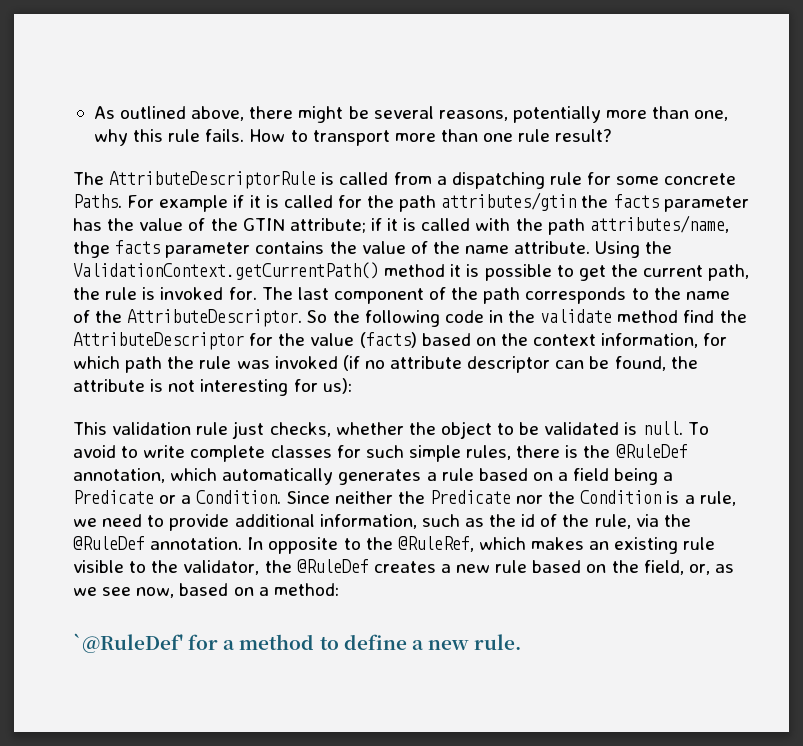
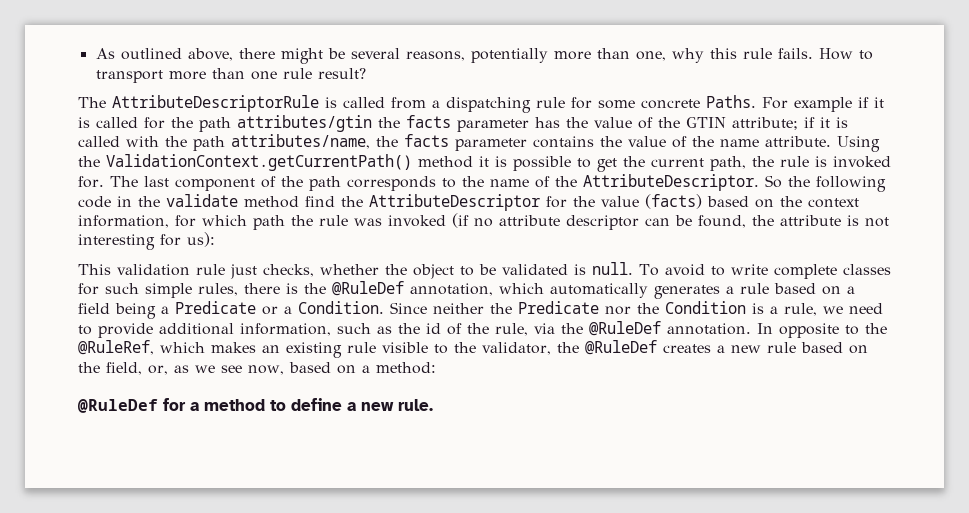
- For example if it is called for the path attributes/gtin the facts parameter has the value of the GTIN attribute; if it is called with the path attributes/name, thge facts parameter contains the value of the name attribute.
+ For example if it is called for the path attributes/gtin the facts parameter has the value of the GTIN attribute; if it is called with the path attributes/name, the facts parameter contains the value of the name attribute.
- `@RuleDef' for a method to define a new rule.
+ @RuleDef for a method to define a new rule.

